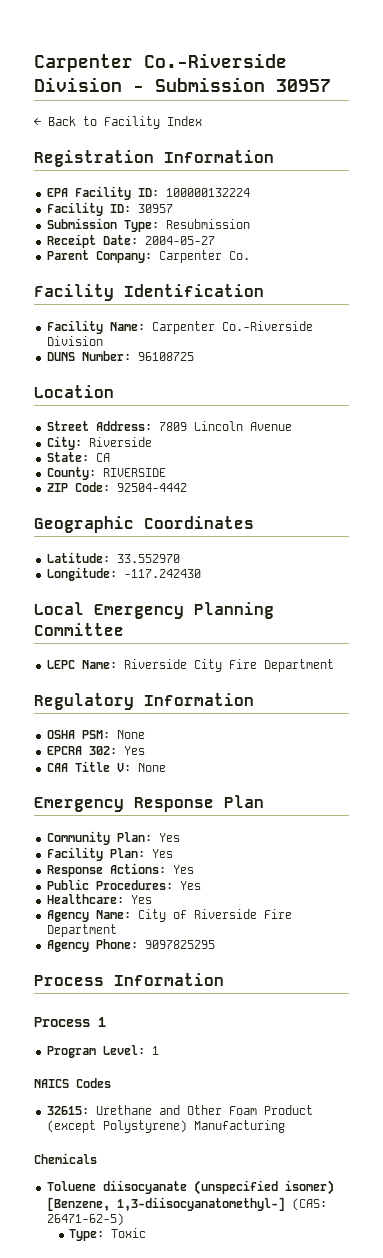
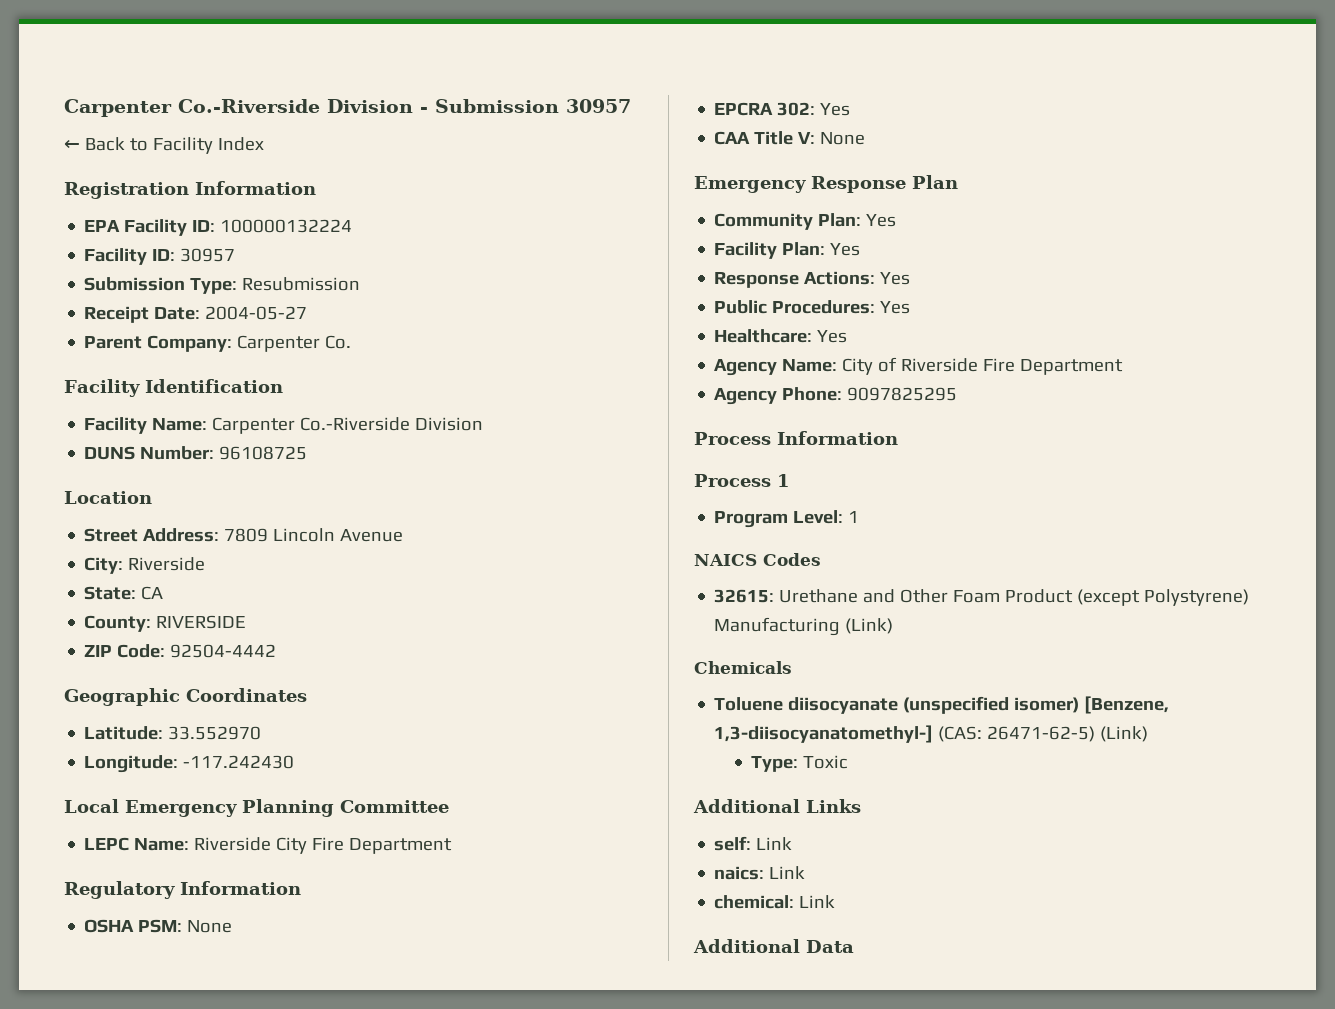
- 32615: Urethane and Other Foam Product (except Polystyrene) Manufacturing
+ 32615: Urethane and Other Foam Product (except Polystyrene) Manufacturing (Link)
- Toluene diisocyanate (unspecified isomer) [Benzene, 1,3-diisocyanatomethyl-] (CAS: 26471-62-5)
+ Toluene diisocyanate (unspecified isomer) [Benzene, 1,3-diisocyanatomethyl-] (CAS: 26471-62-5) (Link)
+ Additional Links
+ self: Link
+ naics: Link
+ chemical: Link
+ Additional Data

